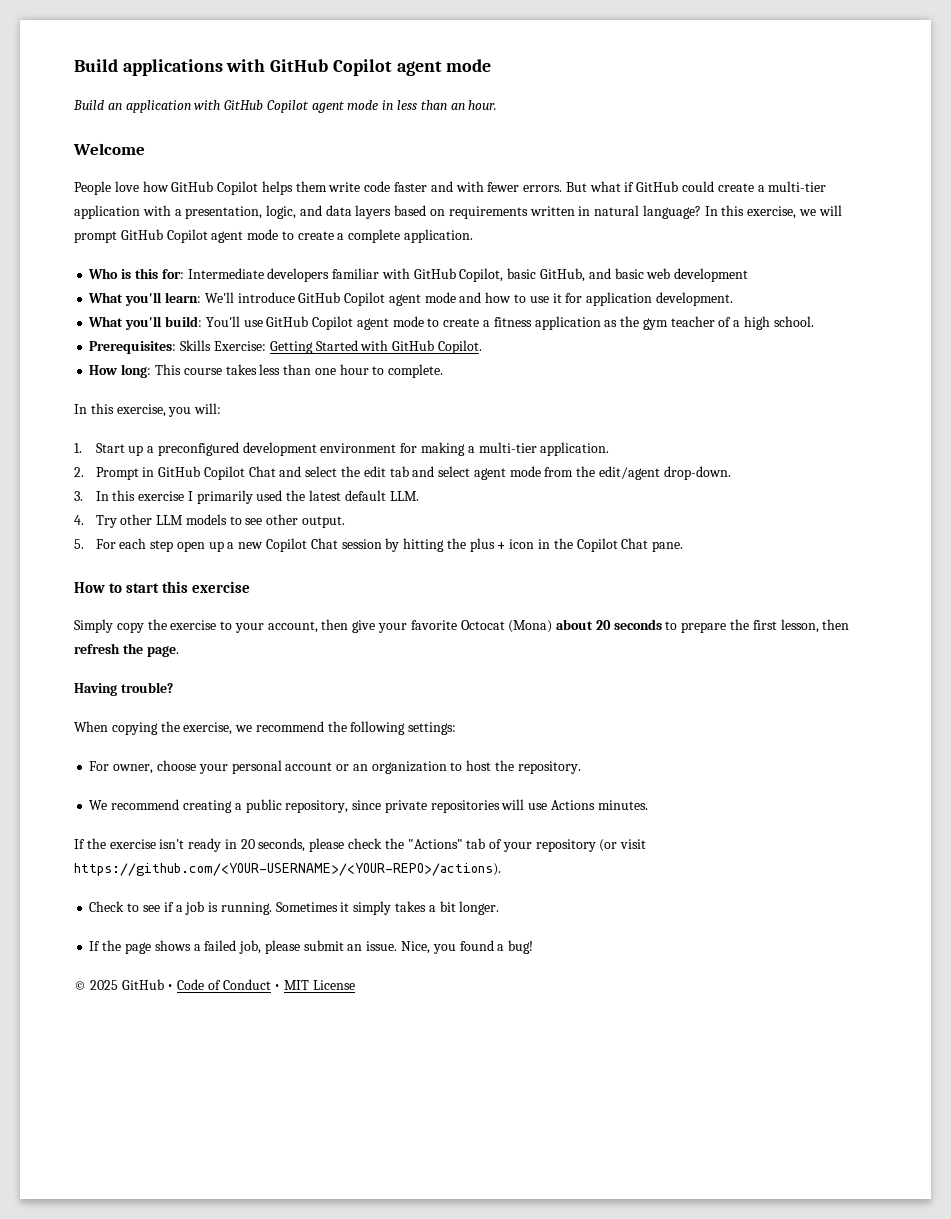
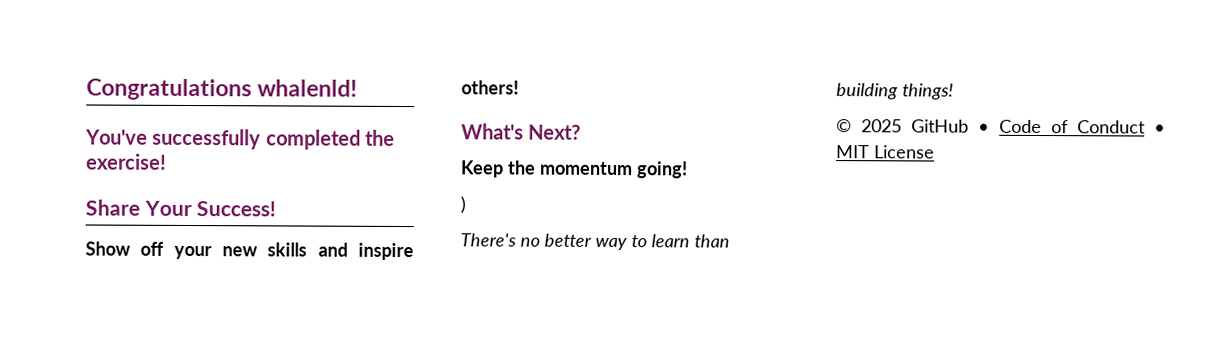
- Build applications with GitHub Copilot agent mode
- Build an application with GitHub Copilot agent mode in less than an hour.
- Welcome
- People love how GitHub Copilot helps them write code faster and with fewer errors. But what if GitHub could create a multi-tier application with a presentation, logic, and data layers based on requirements written in natural language? In this exercise, we will prompt GitHub Copilot agent mode to create a complete application.
- Who is this for: Intermediate developers familiar with GitHub Copilot, basic GitHub, and basic web development
- What you'll learn: We'll introduce GitHub Copilot agent mode and how to use it for application development.
- What you'll build: You'll use GitHub Copilot agent mode to create a fitness application as the gym teacher of a high school.
- Prerequisites: Skills Exercise: Getting Started with GitHub Copilot.
- How long: This course takes less than one hour to complete.
- In this exercise, you will:
- 1. Start up a preconfigured development environment for making a multi-tier application.
- 2. Prompt in GitHub Copilot Chat and select the edit tab and select agent mode from the edit/agent drop-down.
- 3. In this exercise I primarily used the latest default LLM.
- 4. Try other LLM models to see other output.
- 5. For each step open up a new Copilot Chat session by hitting the plus + icon in the Copilot Chat pane.
- How to start this exercise
- Simply copy the exercise to your account, then give your favorite Octocat (Mona) about 20 seconds to prepare the first lesson, then refresh the page.
- Having trouble?
- When copying the exercise, we recommend the following settings:
- For owner, choose your personal account or an organization to host the repository.
- We recommend creating a public repository, since private repositories will use Actions minutes.
- If the exercise isn't ready in 20 seconds, please check the "Actions" tab of your repository (or visit https://github.com/<YOUR-USERNAME>/<YOUR-REPO>/actions).
- Check to see if a job is running. Sometimes it simply takes a bit longer.
- If the page shows a failed job, please submit an issue. Nice, you found a bug!
+ Congratulations whalenld!
+ You've successfully completed the exercise!
+ Share Your Success!
+ Show off your new skills and inspire others!
+ What's Next?
+ Keep the momentum going!
+ )
+ There's no better way to learn than building things!

